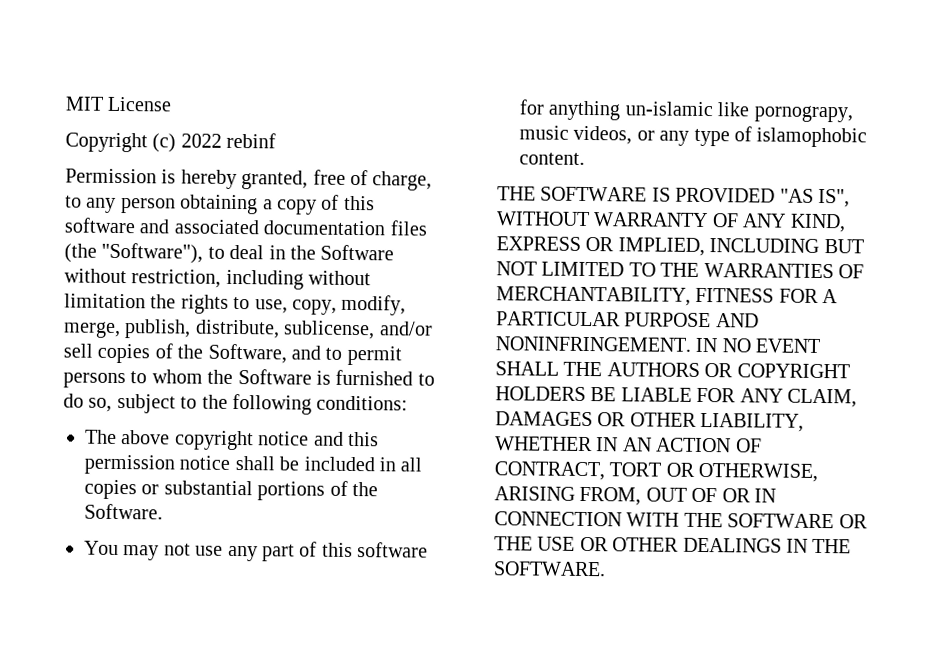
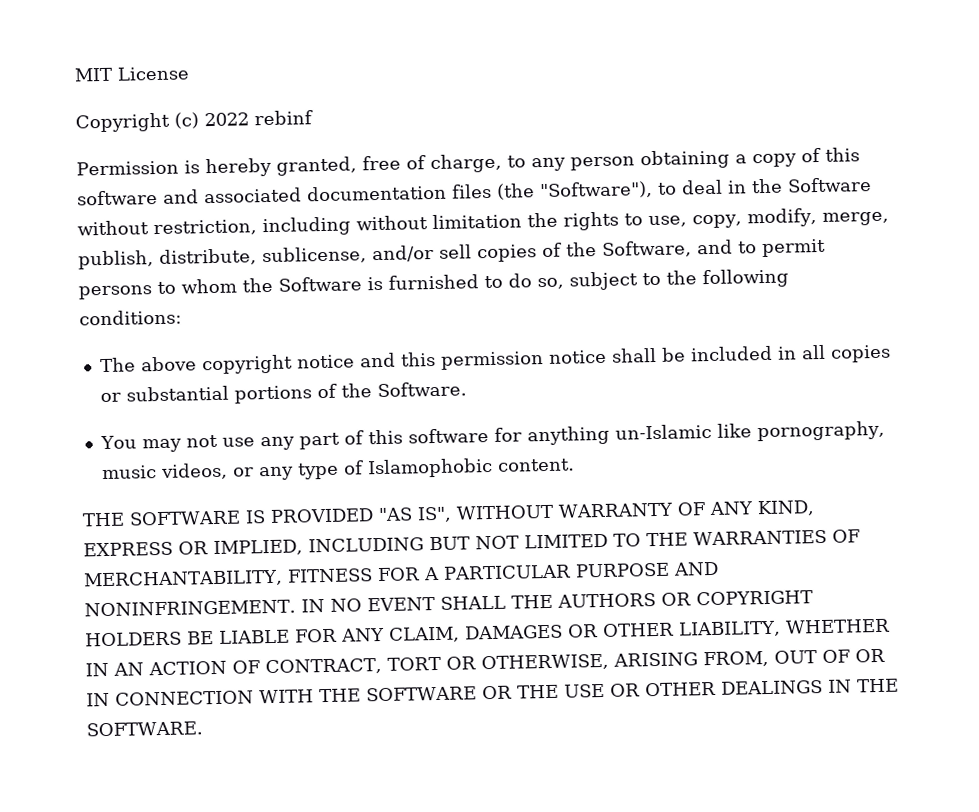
- You may not use any part of this software for anything un-islamic like pornograpy, music videos, or any type of islamophobic content.
+ You may not use any part of this software for anything un-Islamic like pornography, music videos, or any type of Islamophobic content.

